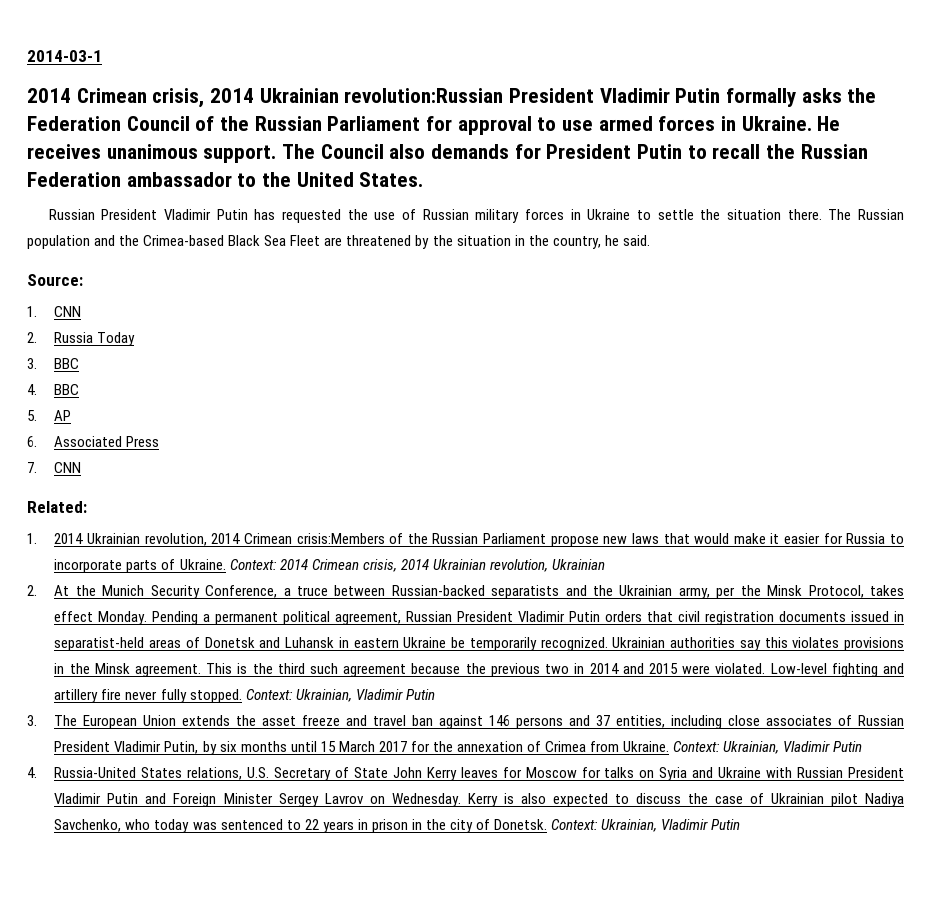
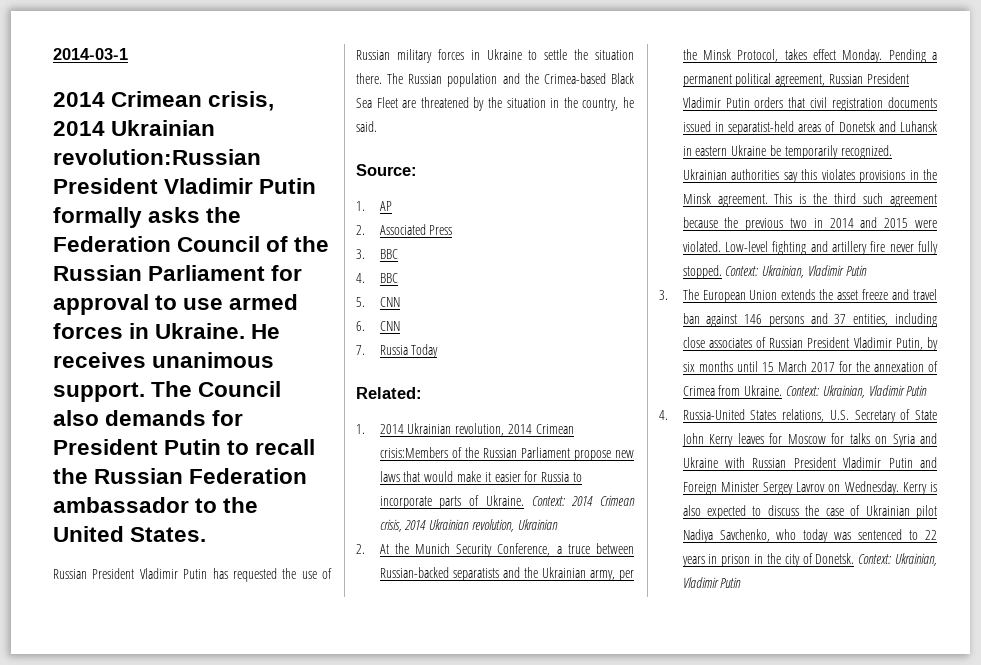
- 1. CNN
- 2. Russia Today
+ 1. AP
+ 2. Associated Press
- 5. AP
- 6. Associated Press
- 7. CNN
+ 5. CNN
+ 6. CNN
+ 7. Russia Today

